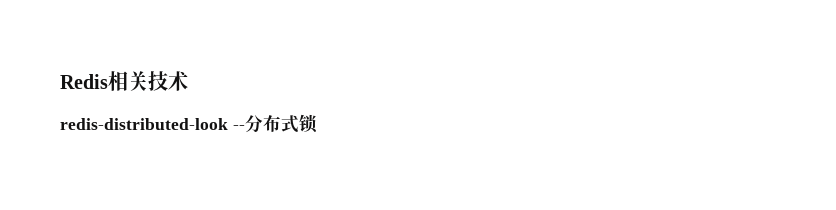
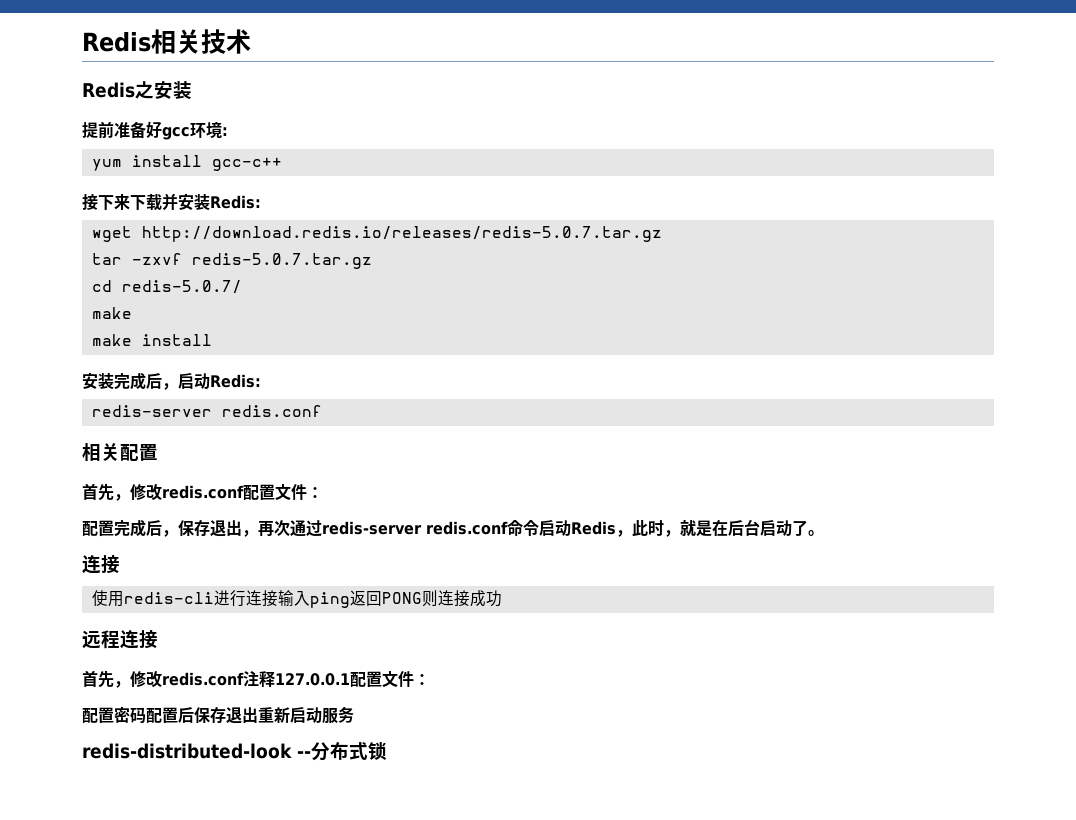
+ Redis之安装
+ 提前准备好gcc环境:
+ yum install gcc-c++
+ 接下来下载并安装Redis:
+ wget http://download.redis.io/releases/redis-5.0.7.tar.gz
+ tar -zxvf redis-5.0.7.tar.gz
+ cd redis-5.0.7/
+ make
+ make install
+ 安装完成后，启动Redis:
+ redis-server redis.conf
+ 相关配置
+ 首先，修改redis.conf配置文件：
+ 配置完成后，保存退出，再次通过redis-server redis.conf命令启动Redis，此时，就是在后台启动了。
+ 连接
+ 使用redis-cli进行连接输入ping返回PONG则连接成功
+ 远程连接
+ 首先，修改redis.conf注释127.0.0.1配置文件：
+ 配置密码配置后保存退出重新启动服务

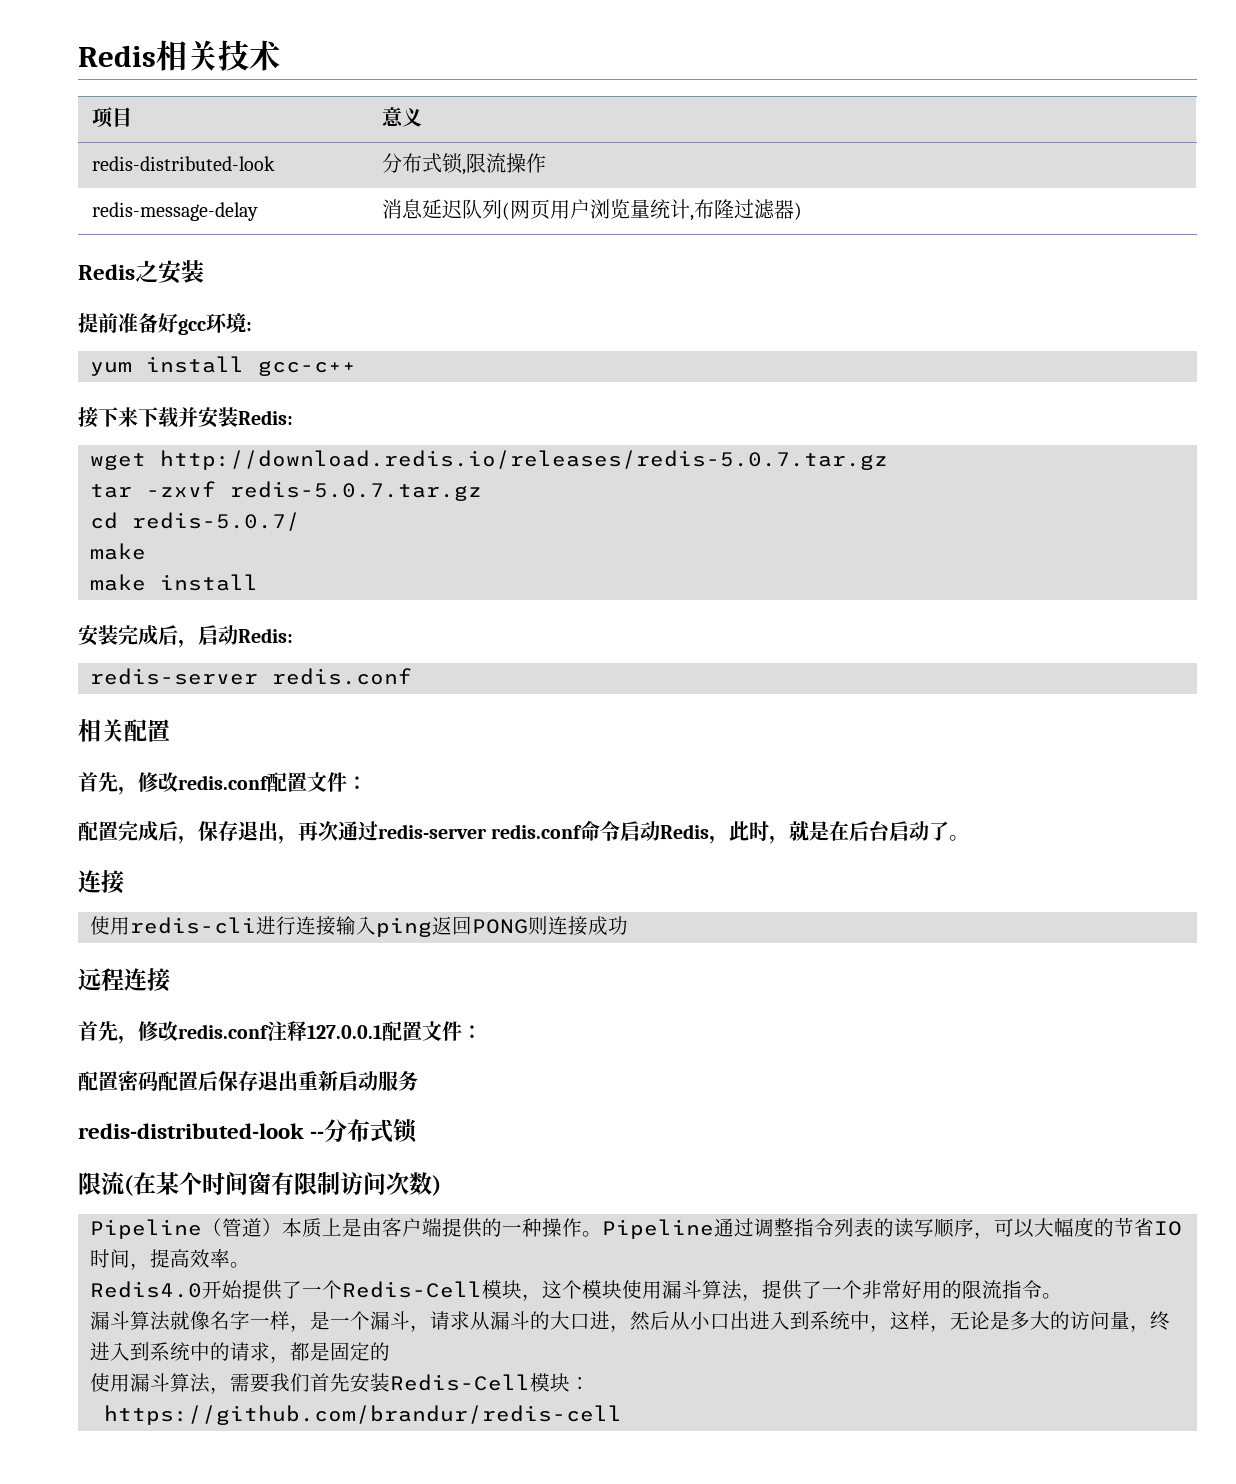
+ 项目 | 意义
+ redis-distributed-look | 分布式锁,限流操作
+ redis-message-delay | 消息延迟队列(网页用户浏览量统计,布隆过滤器)
+ 限流(在某个时间窗有限制访问次数)
+ Pipeline（管道）本质上是由客户端提供的一种操作。Pipeline通过调整指令列表的读写顺序，可以大幅度的节省IO时间，提高效率。
+ Redis4.0开始提供了一个Redis-Cell模块，这个模块使用漏斗算法，提供了一个非常好用的限流指令。
+ 漏斗算法就像名字一样，是一个漏斗，请求从漏斗的大口进，然后从小口出进入到系统中，这样，无论是多大的访问量，终进入到系统中的请求，都是固定的
+ 使用漏斗算法，需要我们首先安装Redis-Cell模块：
+ https://github.com/brandur/redis-cell

